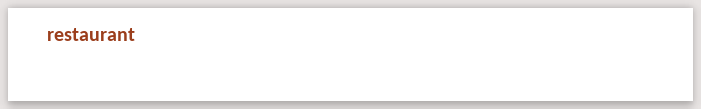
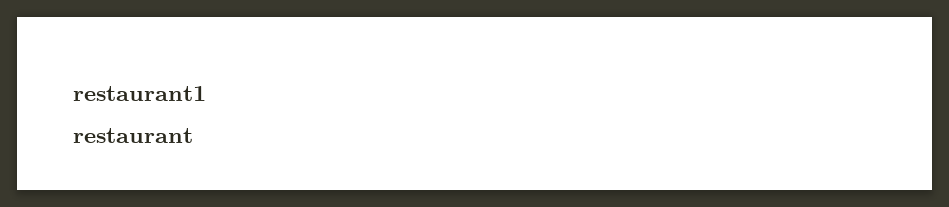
+ restaurant1

